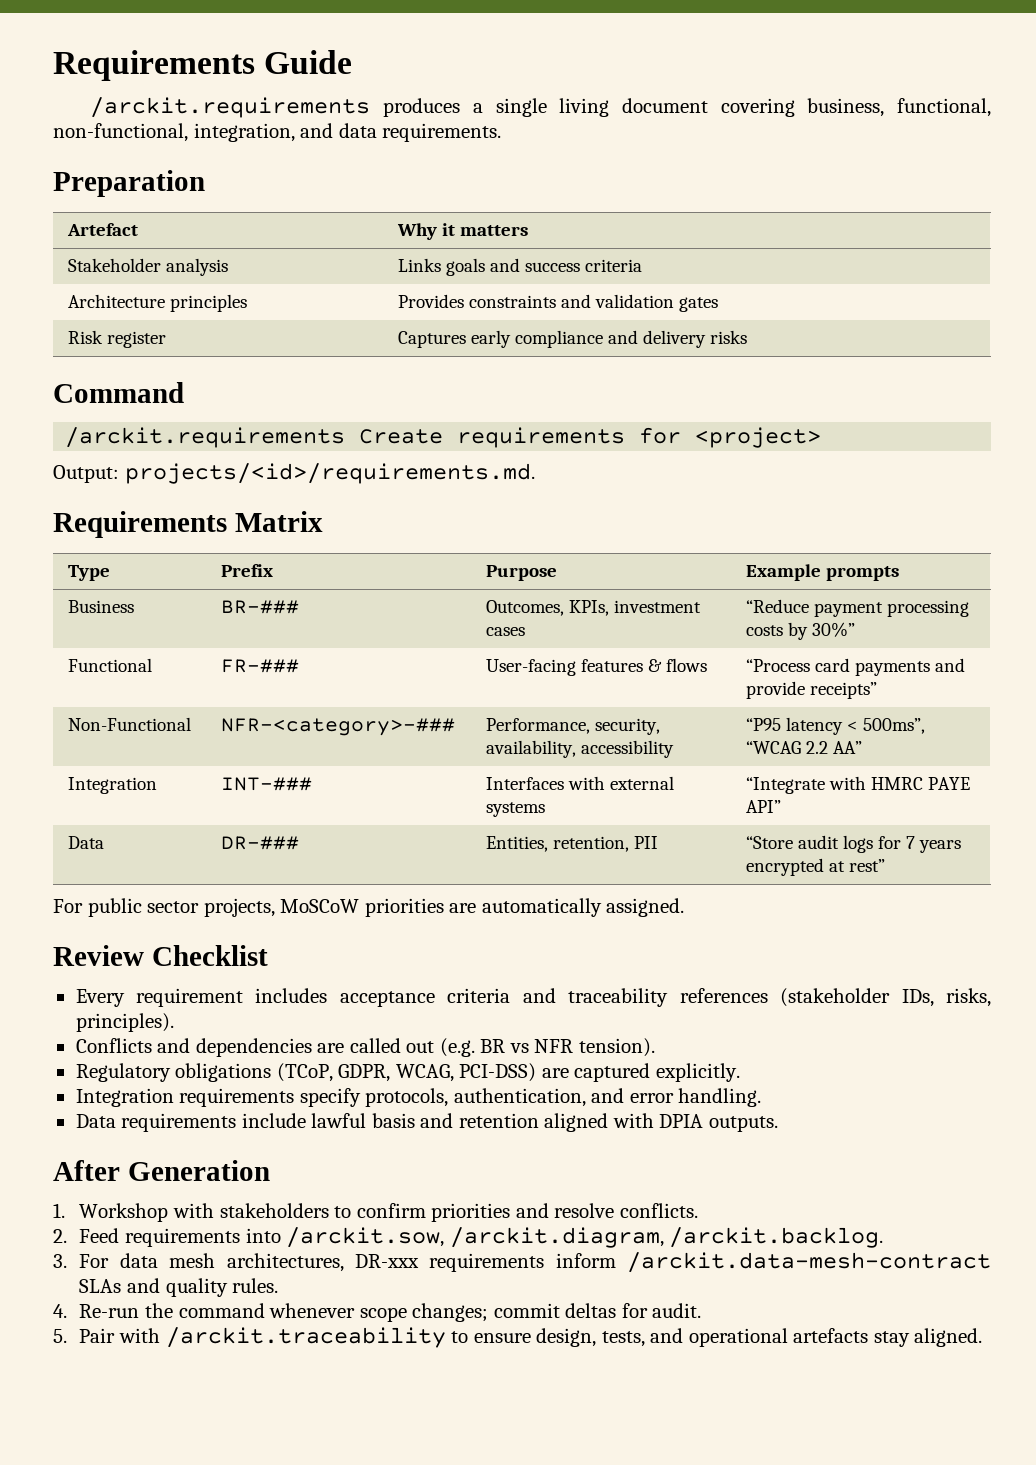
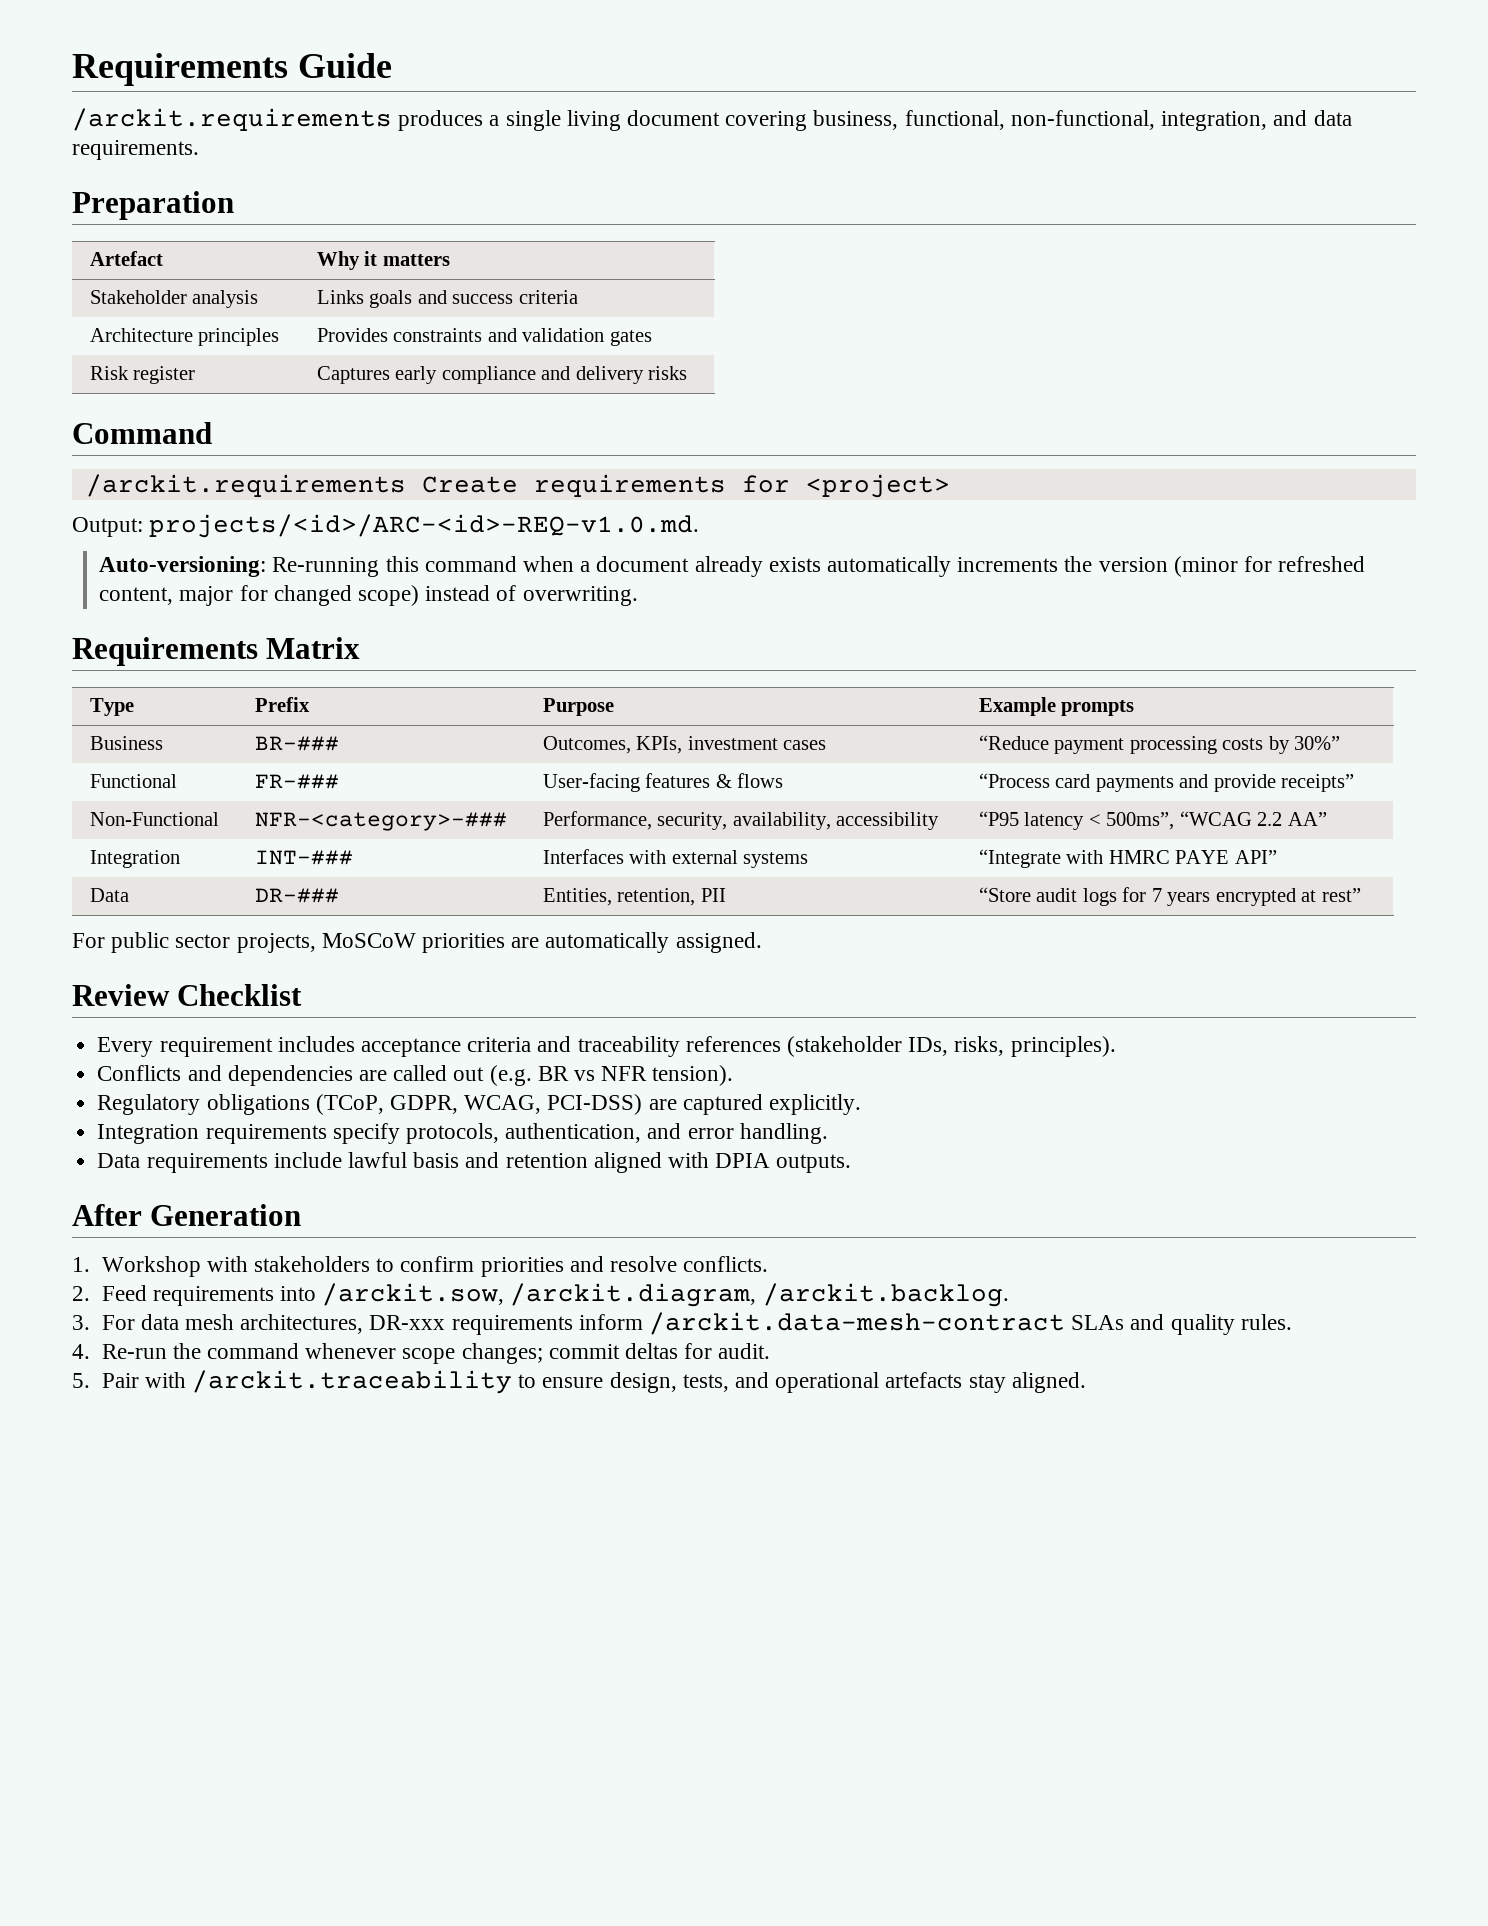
- Output: projects/<id>/requirements.md.
+ Output: projects/<id>/ARC-<id>-REQ-v1.0.md.
+ Auto-versioning: Re-running this command when a document already exists automatically increments the version (minor for refreshed content, major for changed scope) instead of overwriting.

